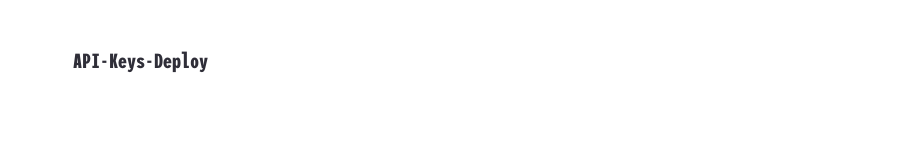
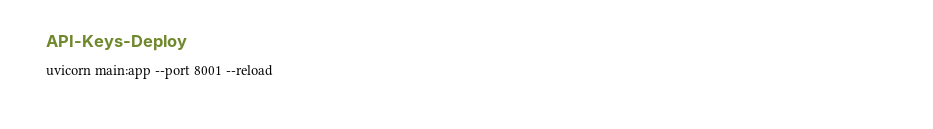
+ uvicorn main:app --port 8001 --reload

